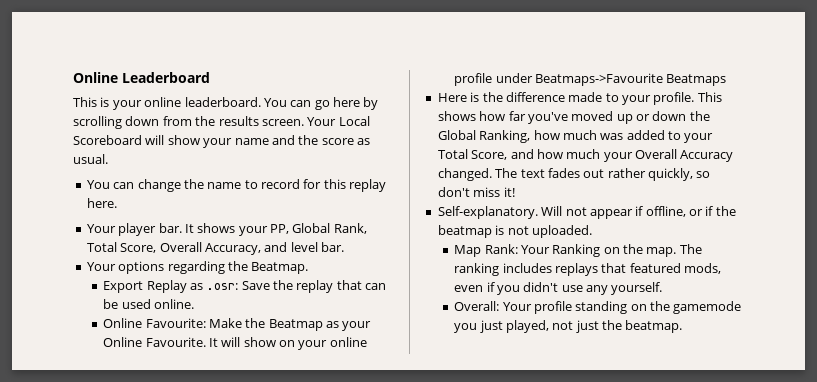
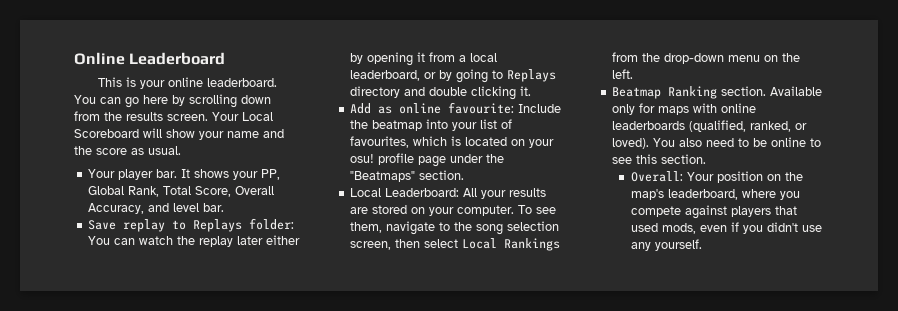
- You can change the name to record for this replay here.
- Your options regarding the Beatmap.
- Export Replay as .osr: Save the replay that can be used online.
- Online Favourite: Make the Beatmap as your Online Favourite. It will show on your online profile under Beatmaps->Favourite Beatmaps
- Here is the difference made to your profile. This shows how far you've moved up or down the Global Ranking, how much was added to your Total Score, and how much your Overall Accuracy changed. The text fades out rather quickly, so don't miss it!
- Self-explanatory. Will not appear if offline, or if the beatmap is not uploaded.
- Map Rank: Your Ranking on the map. The ranking includes replays that featured mods, even if you didn't use any yourself.
+ Save replay to Replays folder: You can watch the replay later either by opening it from a local leaderboard, or by going to Replays directory and double clicking it.
+ Add as online favourite: Include the beatmap into your list of favourites, which is located on your osu! profile page under the "Beatmaps" section.
+ Local Leaderboard: All your results are stored on your computer. To see them, navigate to the song selection screen, then select Local Rankings from the drop-down menu on the left.
+ Beatmap Ranking section. Available only for maps with online leaderboards (qualified, ranked, or loved). You also need to be online to see this section.
+ Overall: Your position on the map's leaderboard, where you compete against players that used mods, even if you didn't use any yourself.
- Overall: Your profile standing on the gamemode you just played, not just the beatmap.

